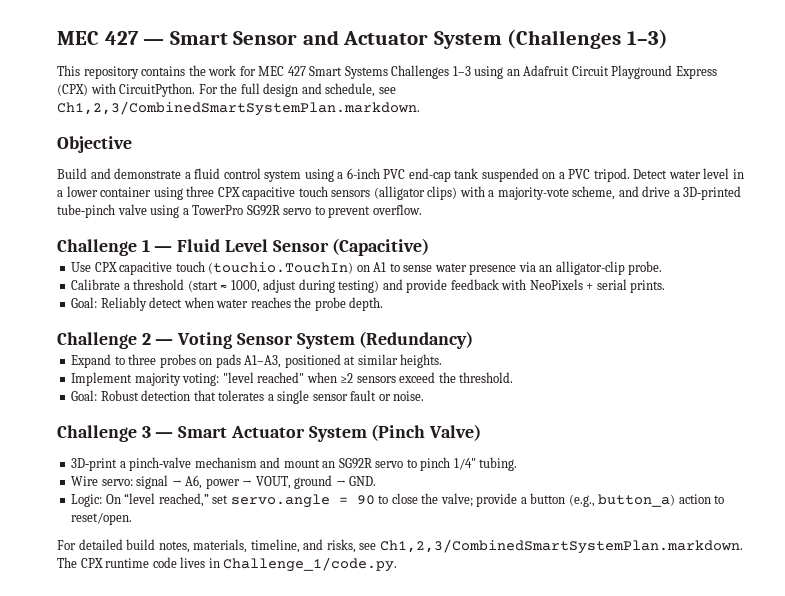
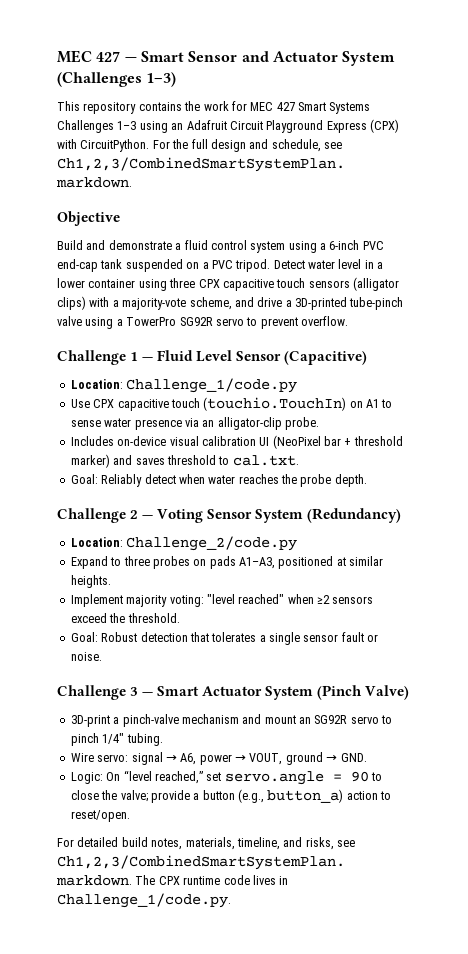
+ Location: Challenge_1/code.py
- Calibrate a threshold (start ≈ 1000, adjust during testing) and provide feedback with NeoPixels + serial prints.
+ Includes on-device visual calibration UI (NeoPixel bar + threshold marker) and saves threshold to cal.txt.
+ Location: Challenge_2/code.py

